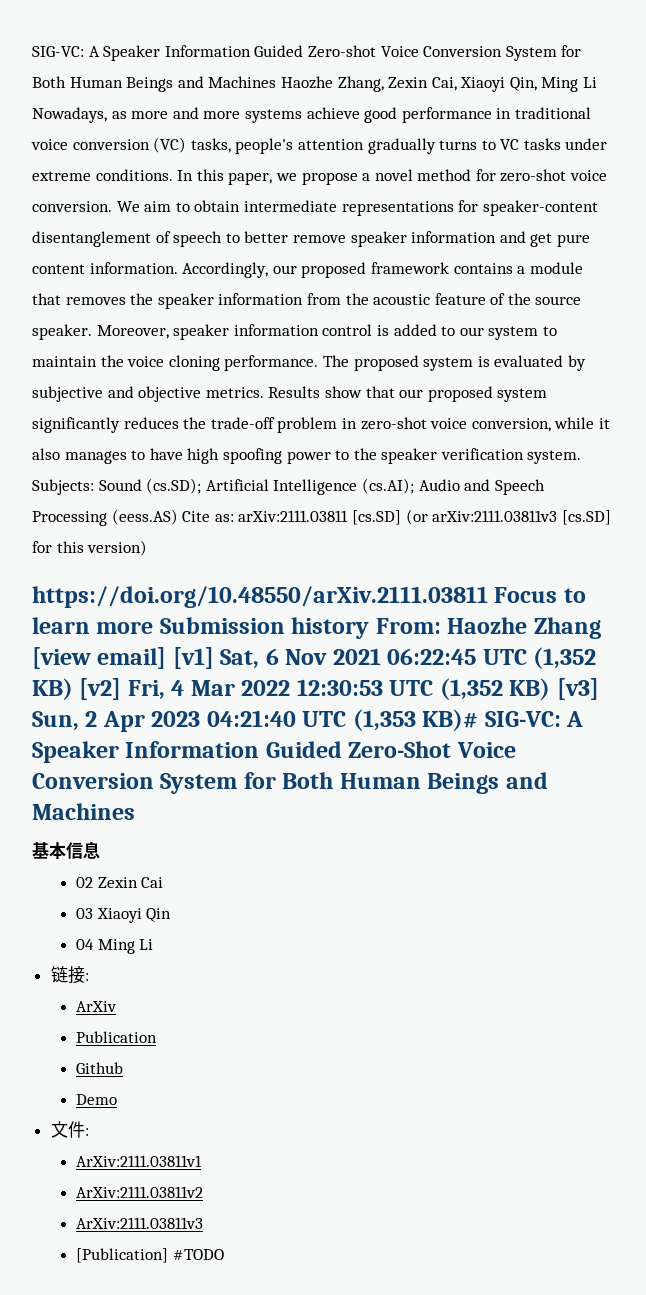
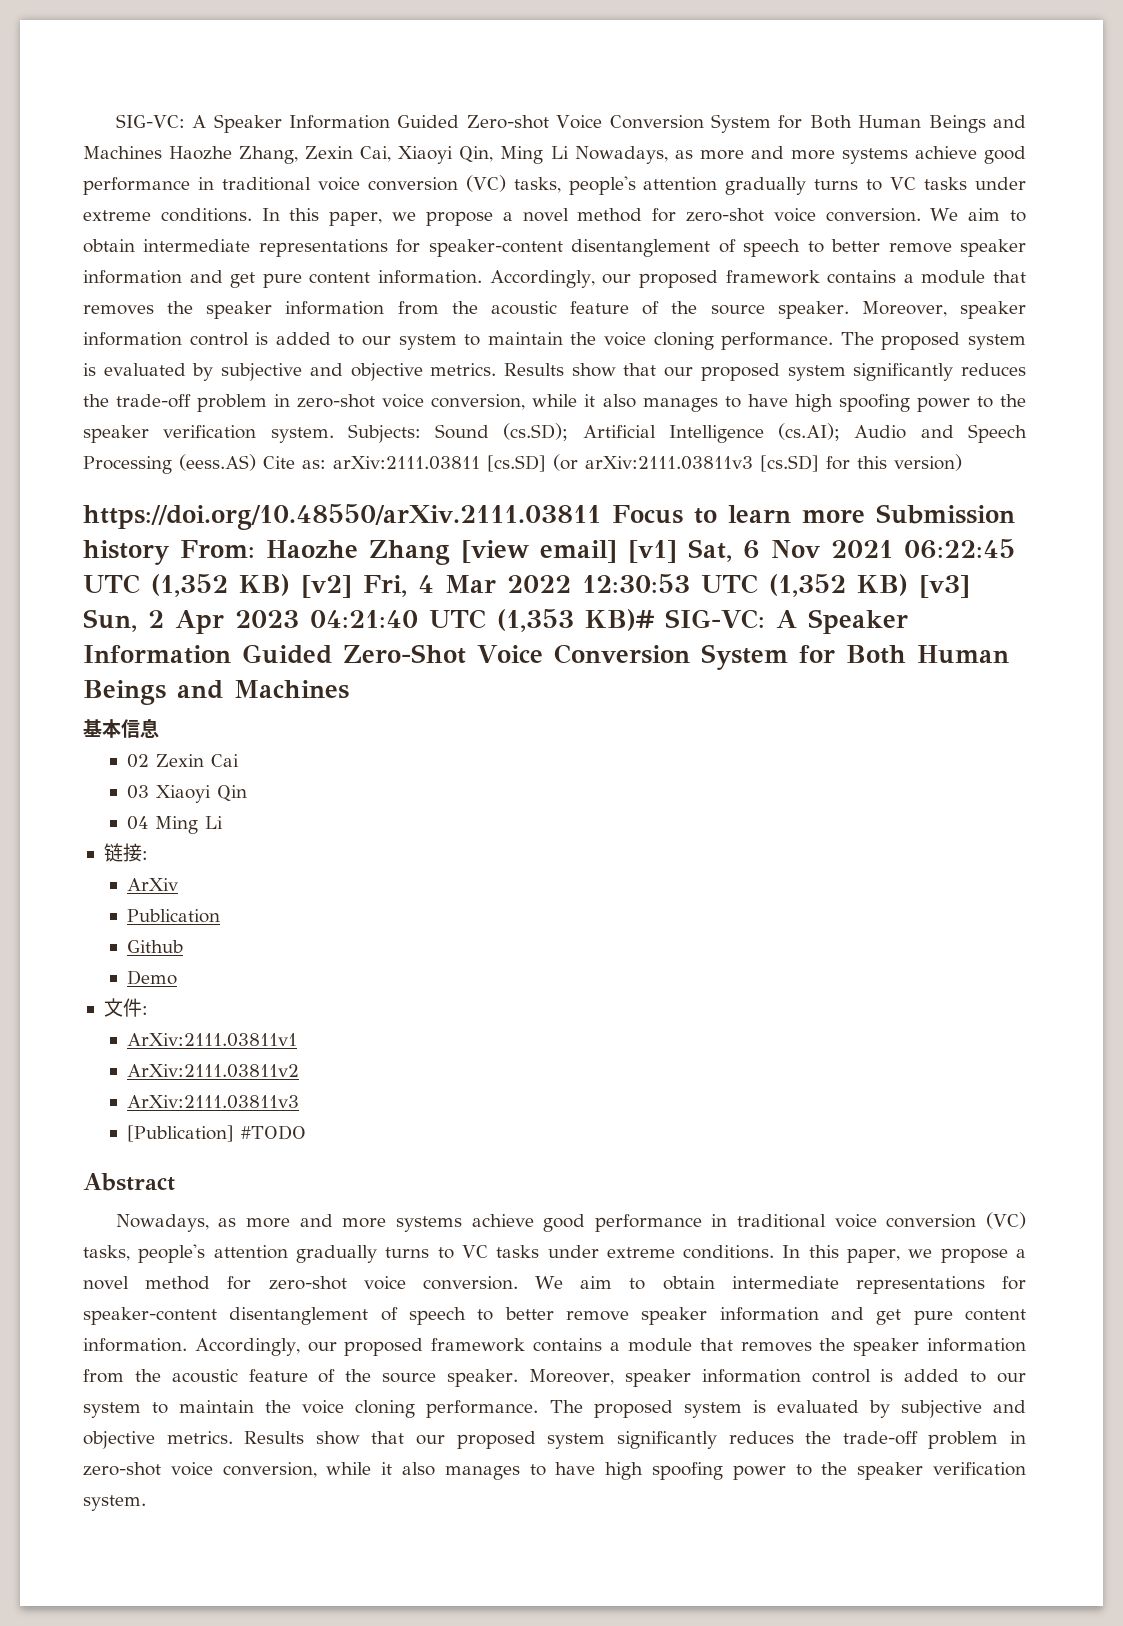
+ Abstract
+ Nowadays, as more and more systems achieve good performance in traditional voice conversion (VC) tasks, people's attention gradually turns to VC tasks under extreme conditions. In this paper, we propose a novel method for zero-shot voice conversion. We aim to obtain intermediate representations for speaker-content disentanglement of speech to better remove speaker information and get pure content information. Accordingly, our proposed framework contains a module that removes the speaker information from the acoustic feature of the source speaker. Moreover, speaker information control is added to our system to maintain the voice cloning performance. The proposed system is evaluated by subjective and objective metrics. Results show that our proposed system significantly reduces the trade-off problem in zero-shot voice conversion, while it also manages to have high spoofing power to the speaker verification system.

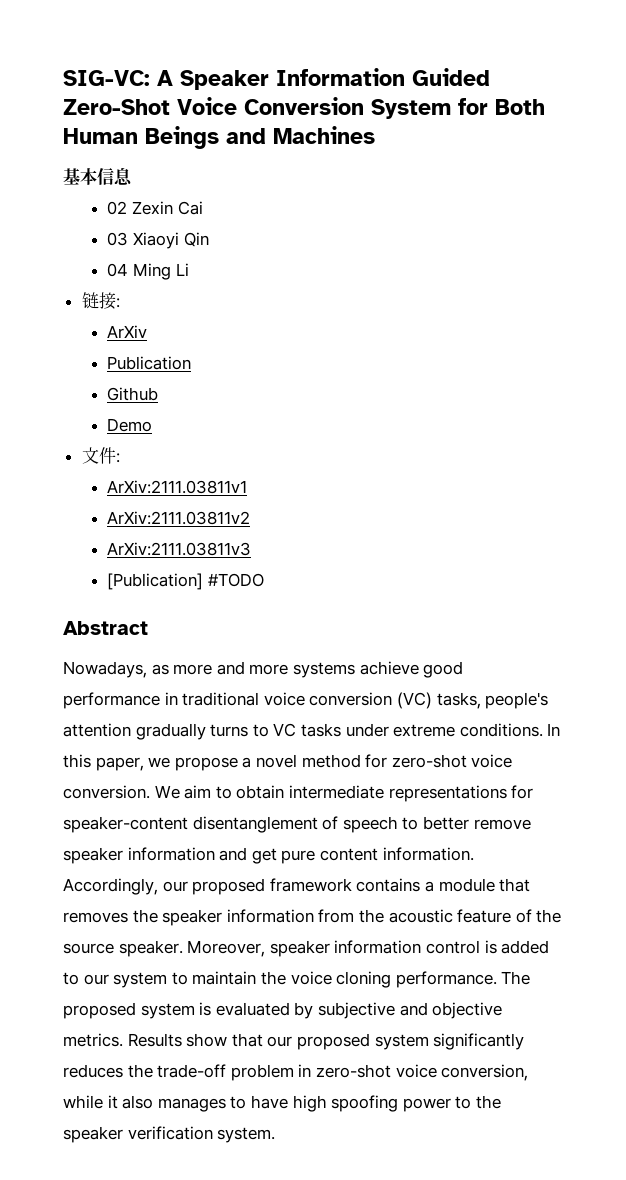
- SIG-VC: A Speaker Information Guided Zero-shot Voice Conversion System for Both Human Beings and Machines Haozhe Zhang, Zexin Cai, Xiaoyi Qin, Ming Li Nowadays, as more and more systems achieve good performance in traditional voice conversion (VC) tasks, people's attention gradually turns to VC tasks under extreme conditions. In this paper, we propose a novel method for zero-shot voice conversion. We aim to obtain intermediate representations for speaker-content disentanglement of speech to better remove speaker information and get pure content information. Accordingly, our proposed framework contains a module that removes the speaker information from the acoustic feature of the source speaker. Moreover, speaker information control is added to our system to maintain the voice cloning performance. The proposed system is evaluated by subjective and objective metrics. Results show that our proposed system significantly reduces the trade-off problem in zero-shot voice conversion, while it also manages to have high spoofing power to the speaker verification system. Subjects: Sound (cs.SD); Artificial Intelligence (cs.AI); Audio and Speech Processing (eess.AS) Cite as: arXiv:2111.03811 [cs.SD] (or arXiv:2111.03811v3 [cs.SD] for this version)
- https://doi.org/10.48550/arXiv.2111.03811 Focus to learn more Submission history From: Haozhe Zhang [view email] [v1] Sat, 6 Nov 2021 06:22:45 UTC (1,352 KB) [v2] Fri, 4 Mar 2022 12:30:53 UTC (1,352 KB) [v3] Sun, 2 Apr 2023 04:21:40 UTC (1,353 KB)# SIG-VC: A Speaker Information Guided Zero-Shot Voice Conversion System for Both Human Beings and Machines
+ SIG-VC: A Speaker Information Guided Zero-Shot Voice Conversion System for Both Human Beings and Machines

